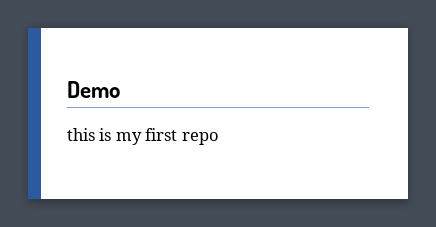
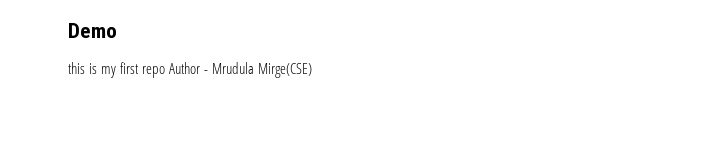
- this is my first repo
+ this is my first repo Author - Mrudula Mirge(CSE)

